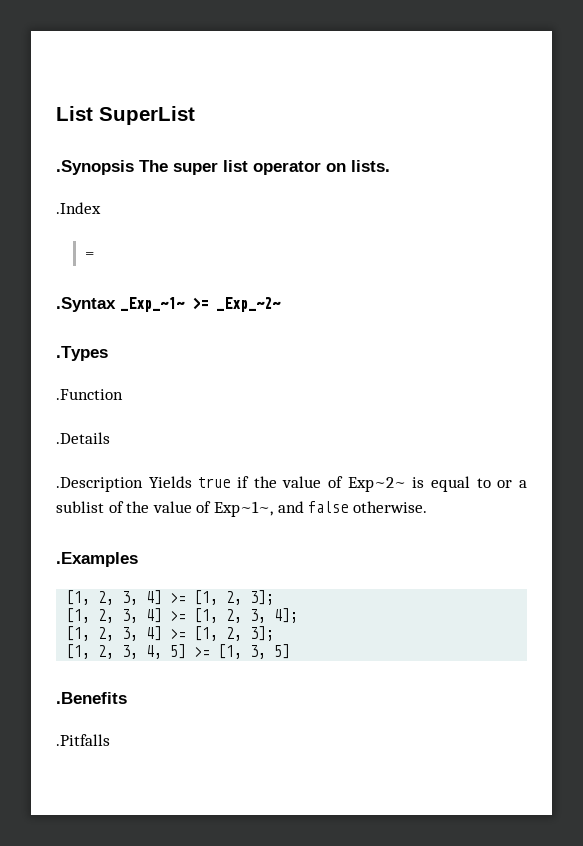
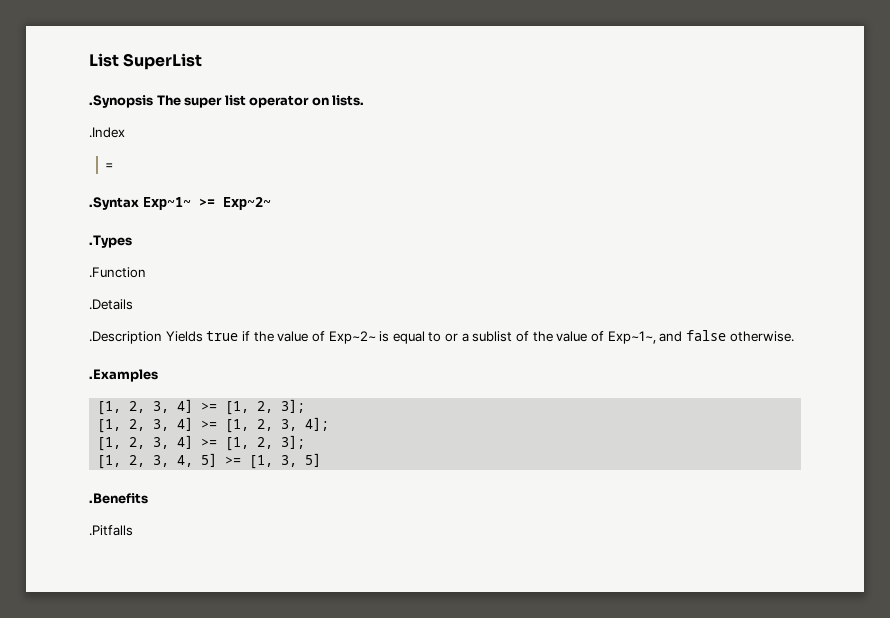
- .Syntax _Exp_~1~ >= _Exp_~2~
+ .Syntax Exp~1~ >= Exp~2~

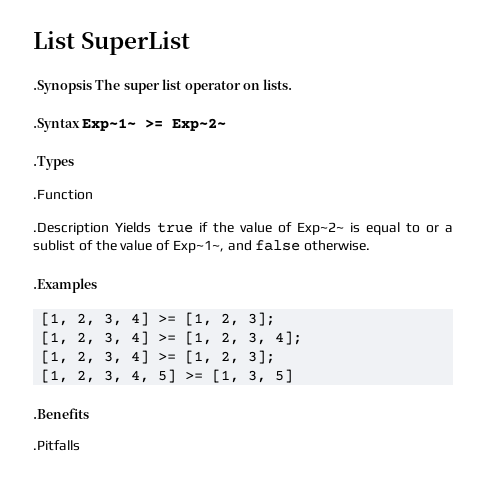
- .Index
- =
- .Details

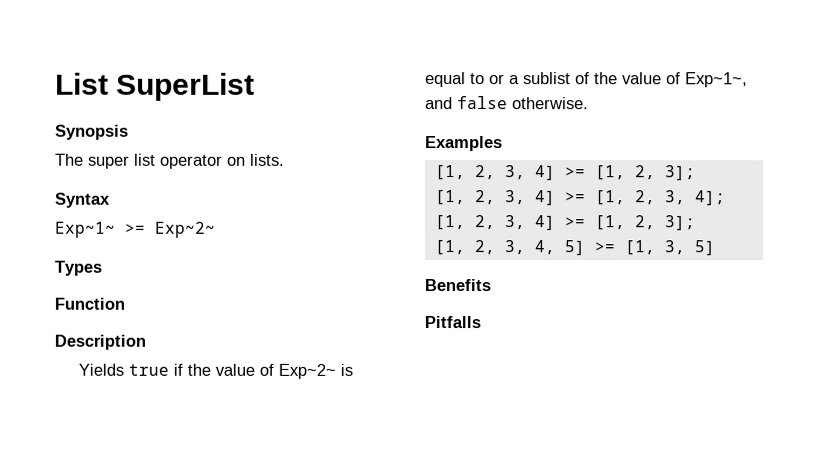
- .Synopsis The super list operator on lists.
+ Synopsis
+ The super list operator on lists.
- .Syntax Exp~1~ >= Exp~2~
+ Syntax
+ Exp~1~ >= Exp~2~
- .Types
- .Function
- .Description Yields true if the value of Exp~2~ is equal to or a sublist of the value of Exp~1~, and false otherwise.
+ Types
+ Function
+ Description
+ Yields true if the value of Exp~2~ is equal to or a sublist of the value of Exp~1~, and false otherwise.
- .Examples
+ Examples
- .Benefits
- .Pitfalls
+ Benefits
+ Pitfalls

